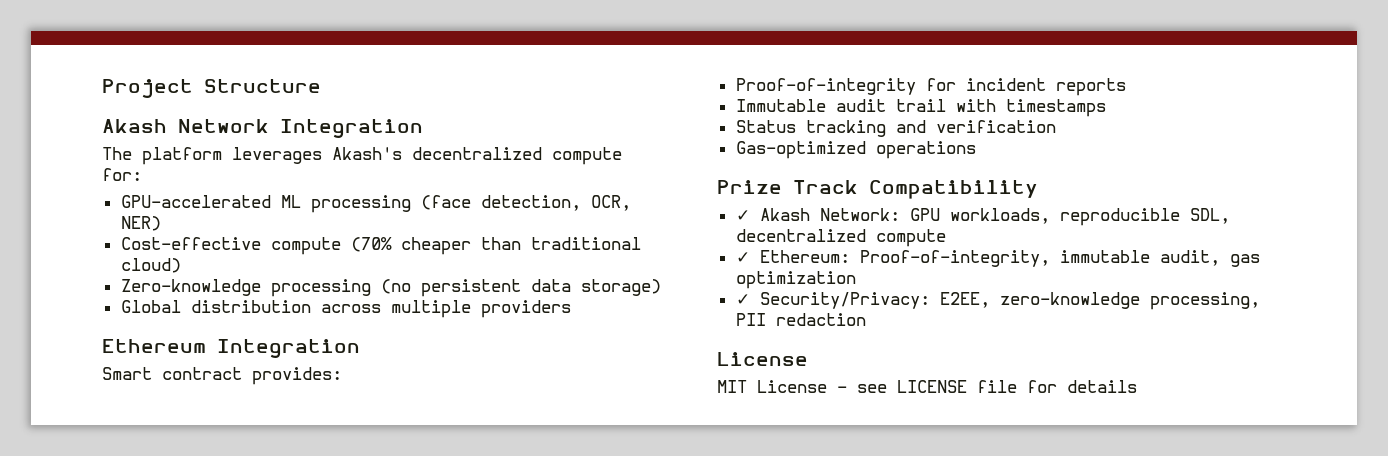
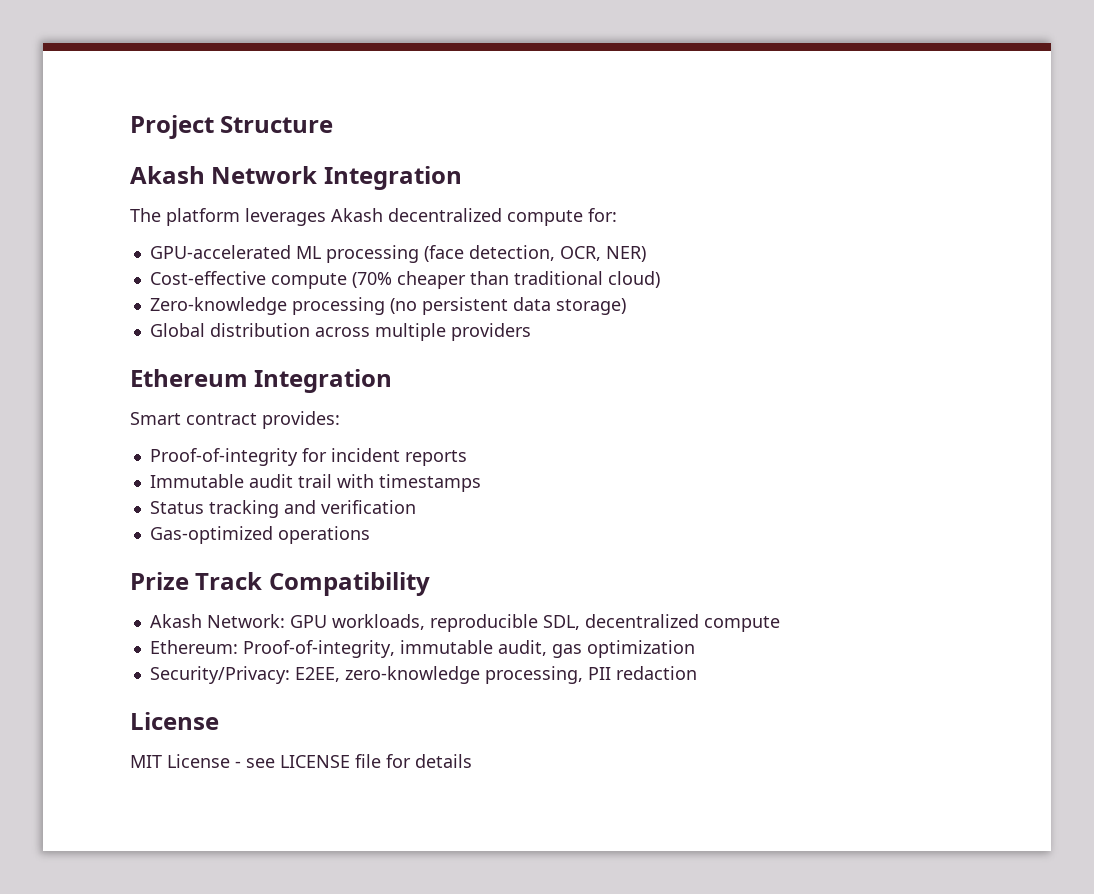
- The platform leverages Akash's decentralized compute for:
+ The platform leverages Akash decentralized compute for:
- ✓ Akash Network: GPU workloads, reproducible SDL, decentralized compute
+ Akash Network: GPU workloads, reproducible SDL, decentralized compute
- ✓ Ethereum: Proof-of-integrity, immutable audit, gas optimization
+ Ethereum: Proof-of-integrity, immutable audit, gas optimization
- ✓ Security/Privacy: E2EE, zero-knowledge processing, PII redaction
+ Security/Privacy: E2EE, zero-knowledge processing, PII redaction

